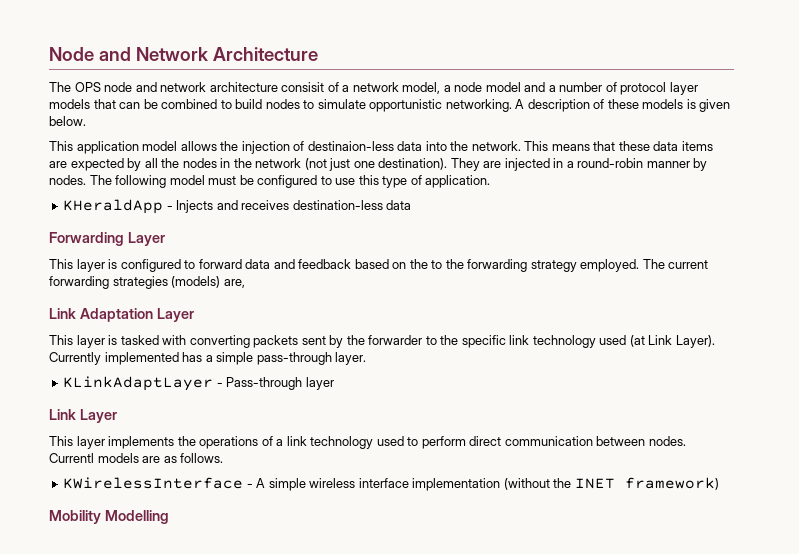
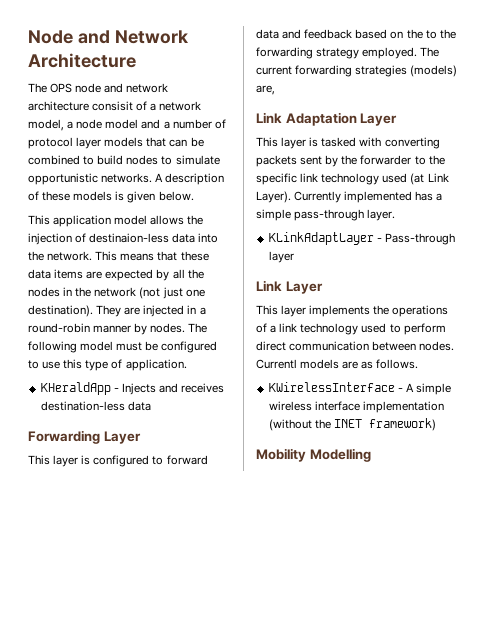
- The OPS node and network architecture consisit of a network model, a node model and a number of protocol layer models that can be combined to build nodes to simulate opportunistic networking.
+ The OPS node and network architecture consisit of a network model, a node model and a number of protocol layer models that can be combined to build nodes to simulate opportunistic networks.

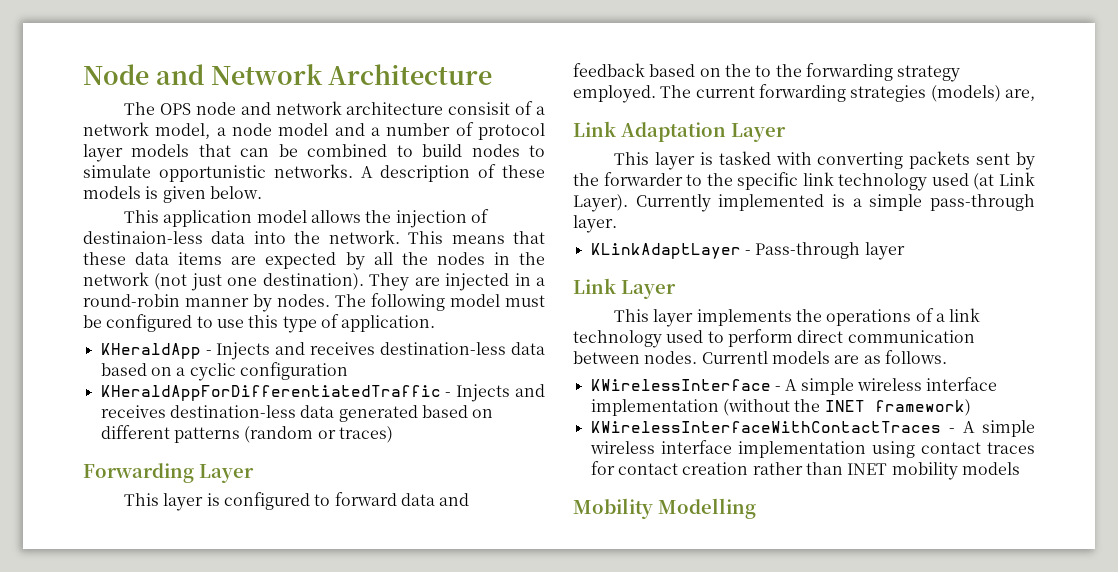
- KHeraldApp - Injects and receives destination-less data
+ KHeraldApp - Injects and receives destination-less data based on a cyclic configuration
+ KHeraldAppForDifferentiatedTraffic - Injects and receives destination-less data generated based on different patterns (random or traces)
- Currently implemented has a simple pass-through layer.
+ Currently implemented is a simple pass-through layer.
+ KWirelessInterfaceWithContactTraces - A simple wireless interface implementation using contact traces for contact creation rather than INET mobility models

